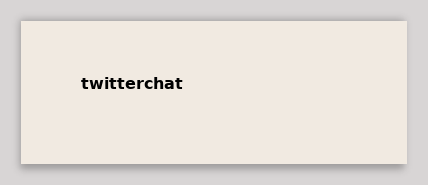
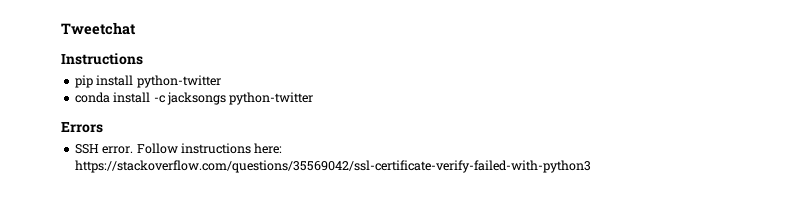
- twitterchat
+ Tweetchat
+ Instructions
+ pip install python-twitter
+ conda install -c jacksongs python-twitter
+ Errors
+ SSH error. Follow instructions here: https://stackoverflow.com/questions/35569042/ssl-certificate-verify-failed-with-python3

